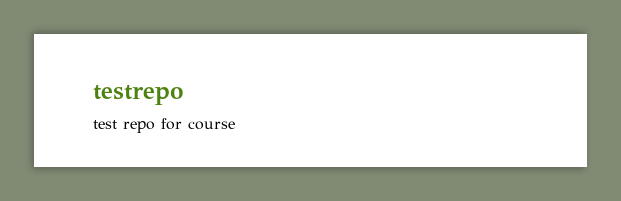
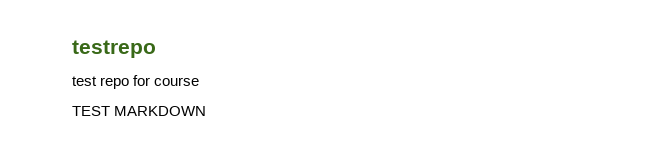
+ TEST MARKDOWN

